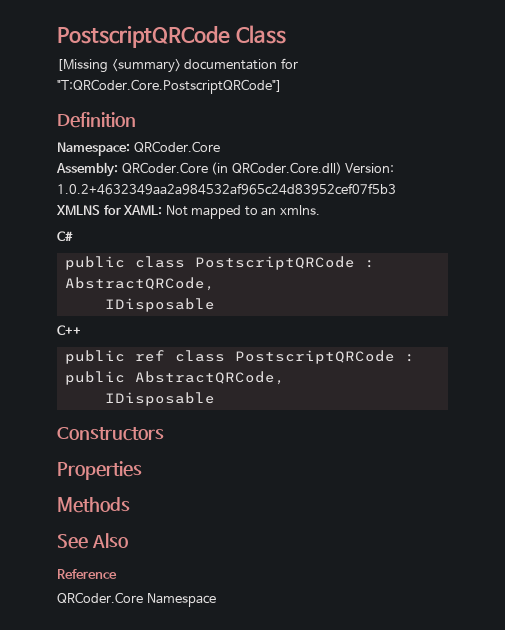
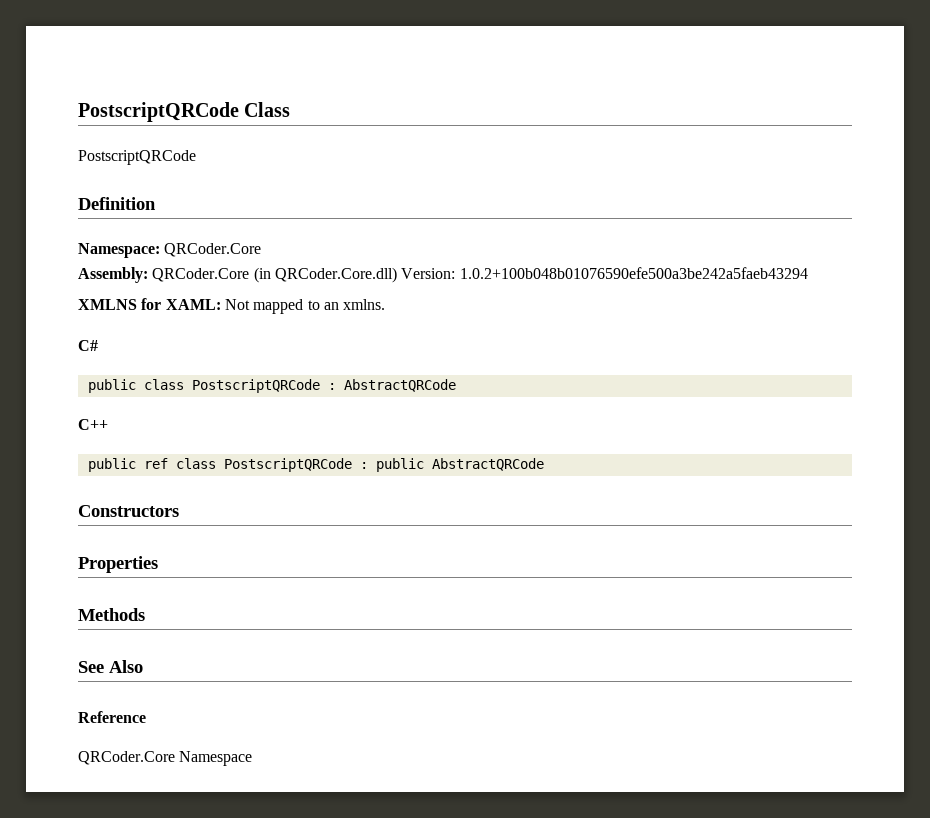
  PostscriptQRCode Class
- [Missing <summary> documentation for "T:QRCoder.Core.PostscriptQRCode"]
+ PostscriptQRCode
- Assembly: QRCoder.Core (in QRCoder.Core.dll) Version: 1.0.2+4632349aa2a984532af965c24d83952cef07f5b3
+ Assembly: QRCoder.Core (in QRCoder.Core.dll) Version: 1.0.2+100b048b01076590efe500a3be242a5faeb43294
- public class PostscriptQRCode : AbstractQRCode,
- IDisposable
+ public class PostscriptQRCode : AbstractQRCode
- public ref class PostscriptQRCode : public AbstractQRCode,
- IDisposable
+ public ref class PostscriptQRCode : public AbstractQRCode

